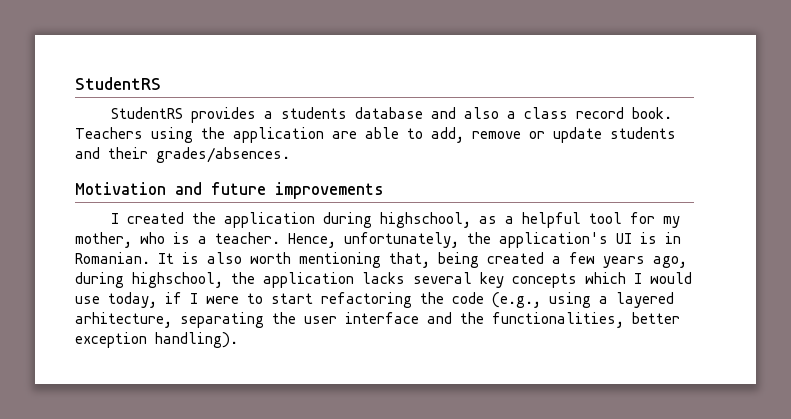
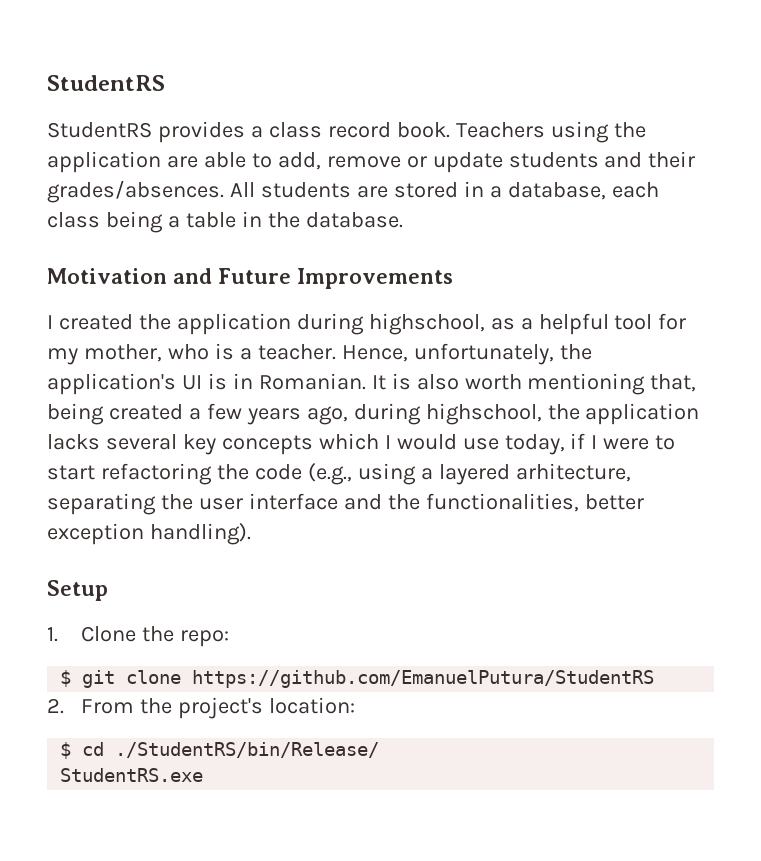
- StudentRS provides a students database and also a class record book.
+ StudentRS provides a class record book.
+ All students are stored in a database, each class being a table in the database.
- Motivation and future improvements
+ Motivation and Future Improvements
+ Setup
+ 1. Clone the repo:
+ $ git clone https://github.com/EmanuelPutura/StudentRS
+ 2. From the project's location:
+ $ cd ./StudentRS/bin/Release/
+ StudentRS.exe

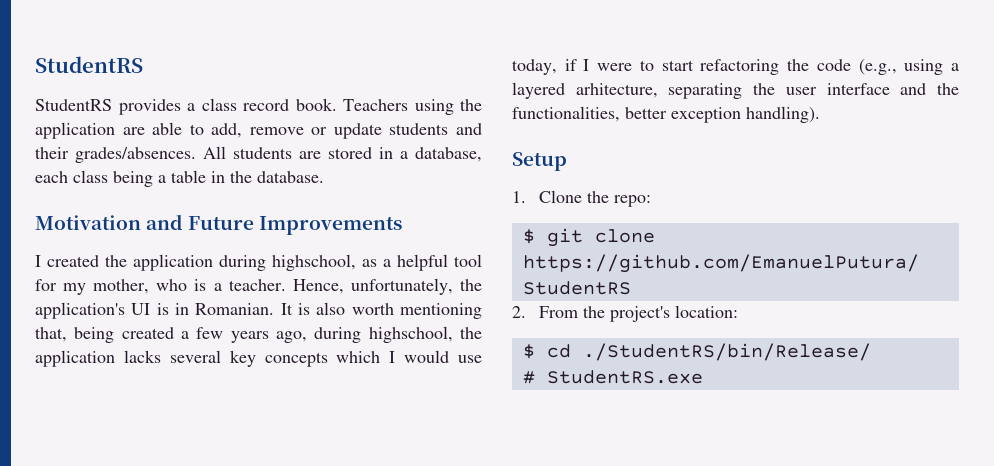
- StudentRS.exe
+ # StudentRS.exe

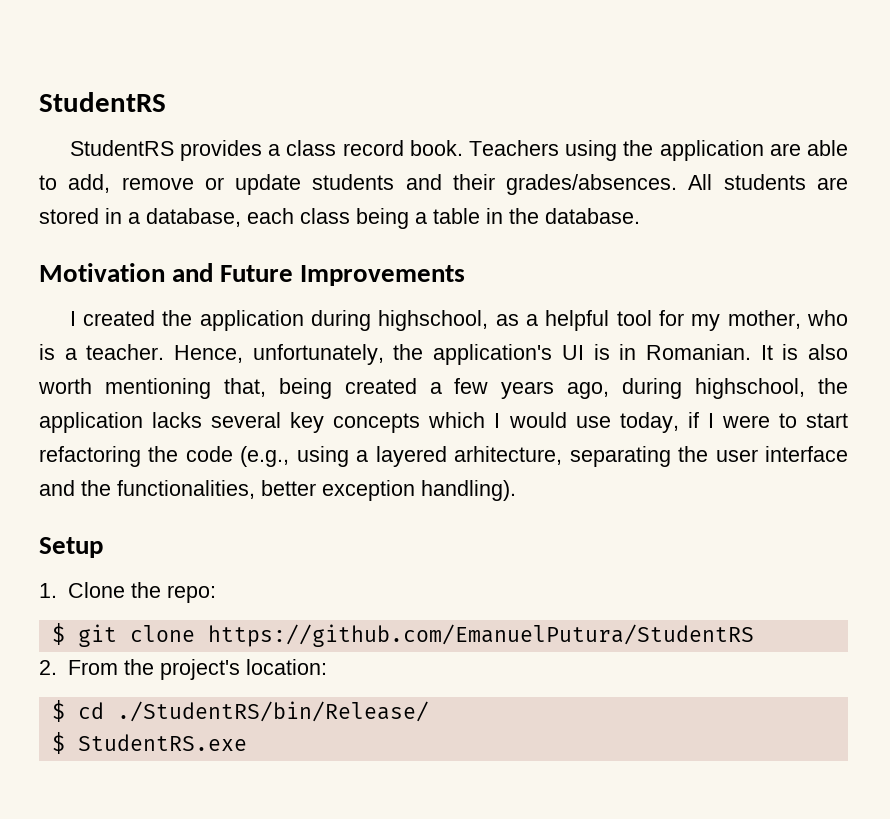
- # StudentRS.exe
+ $ StudentRS.exe

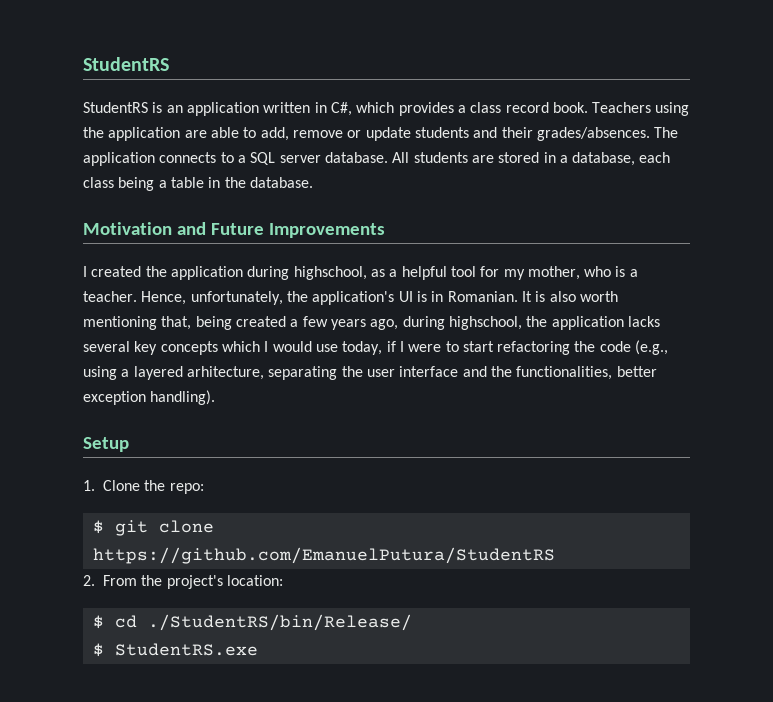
- StudentRS provides a class record book.
+ StudentRS is an application written in C#, which provides a class record book.
+ The application connects to a SQL server database.

